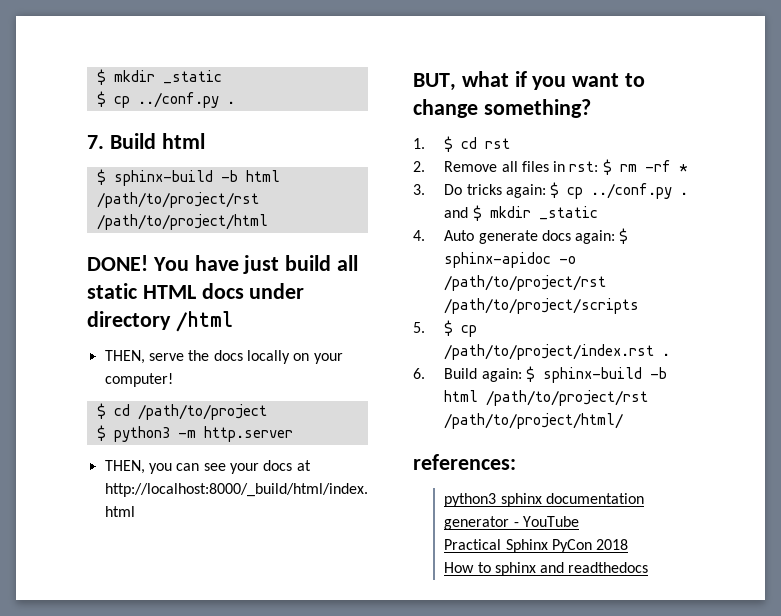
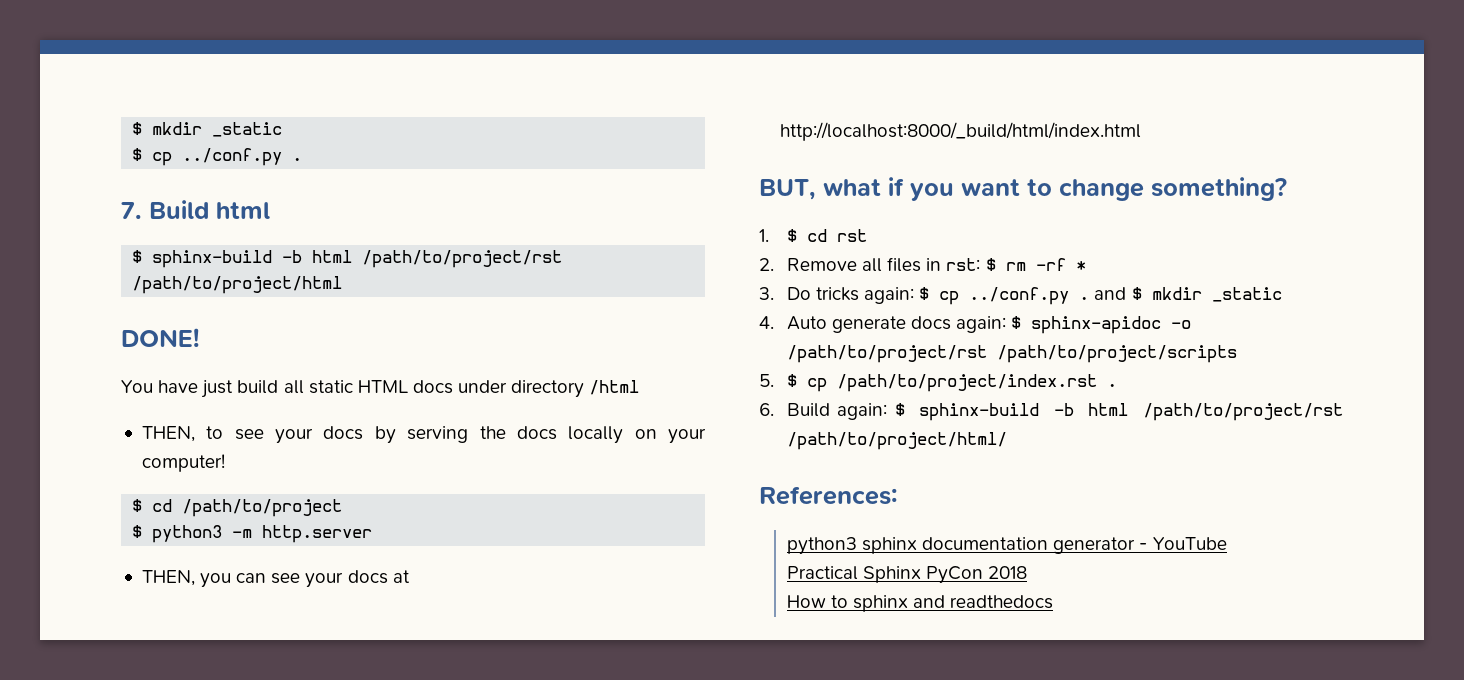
- DONE! You have just build all static HTML docs under directory /html
+ DONE!
+ You have just build all static HTML docs under directory /html
- THEN, serve the docs locally on your computer!
+ THEN, to see your docs by serving the docs locally on your computer!
- references:
+ References:

